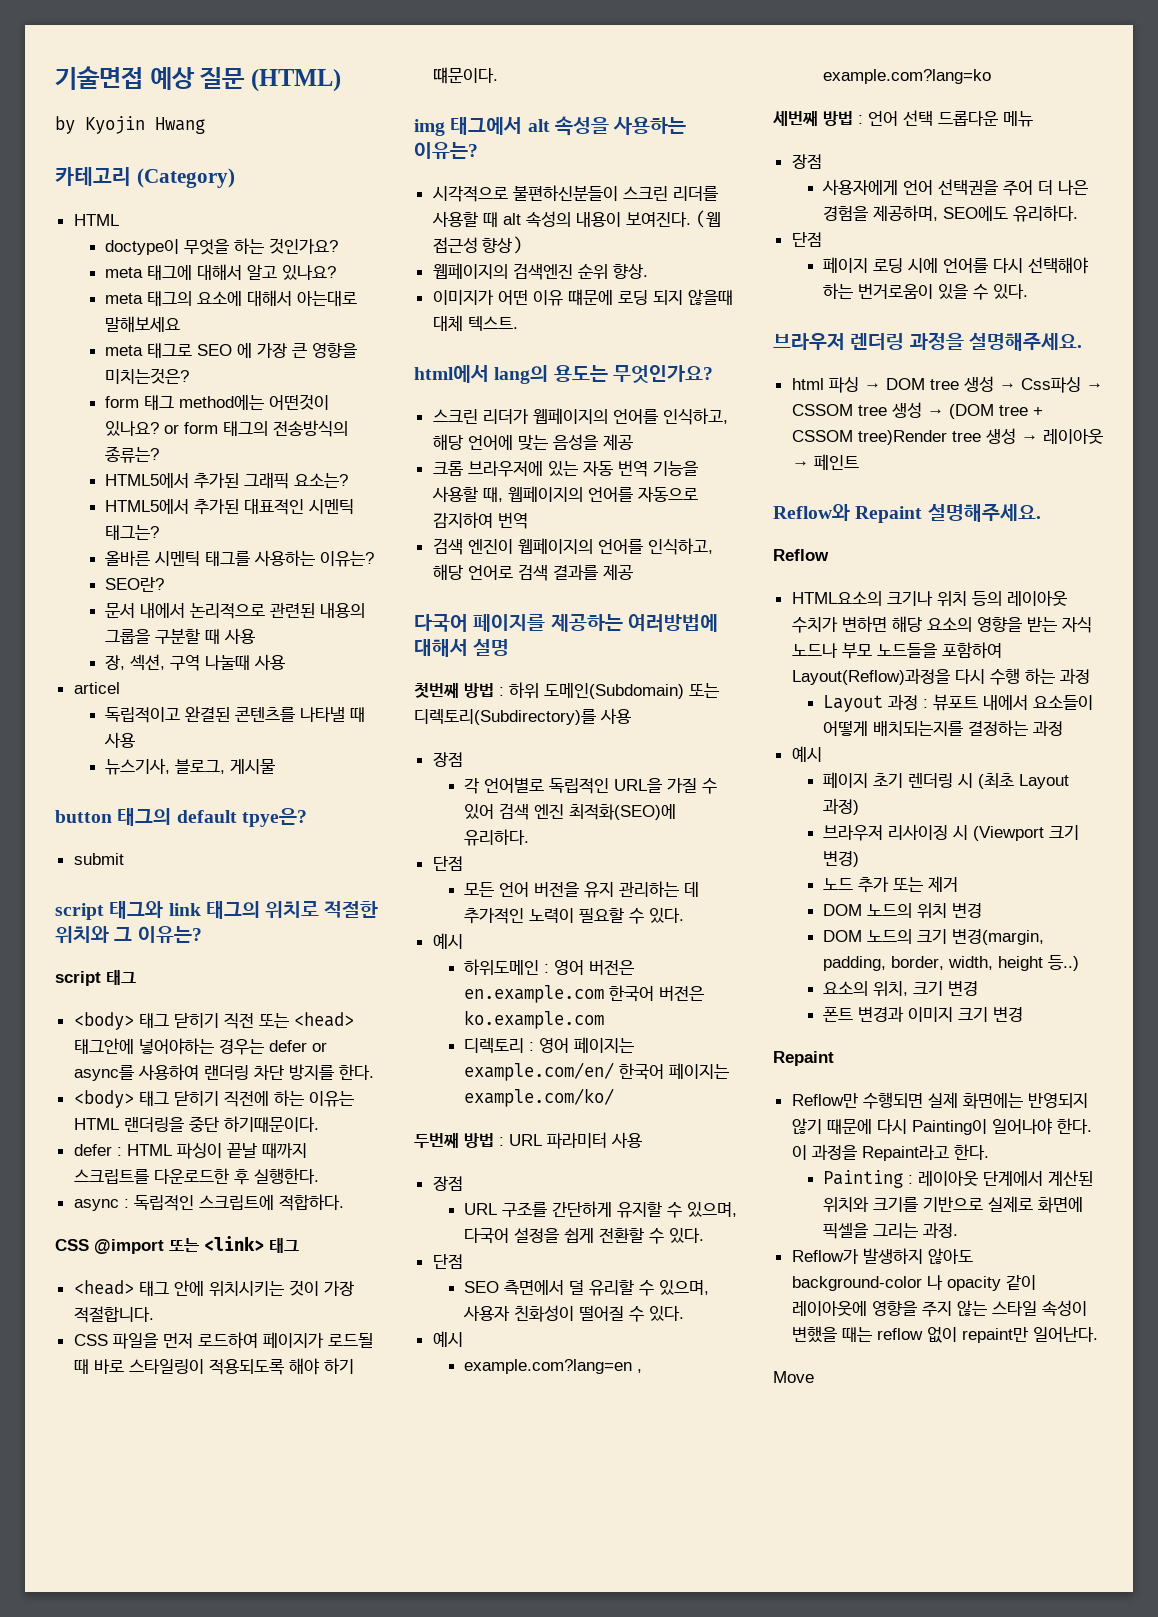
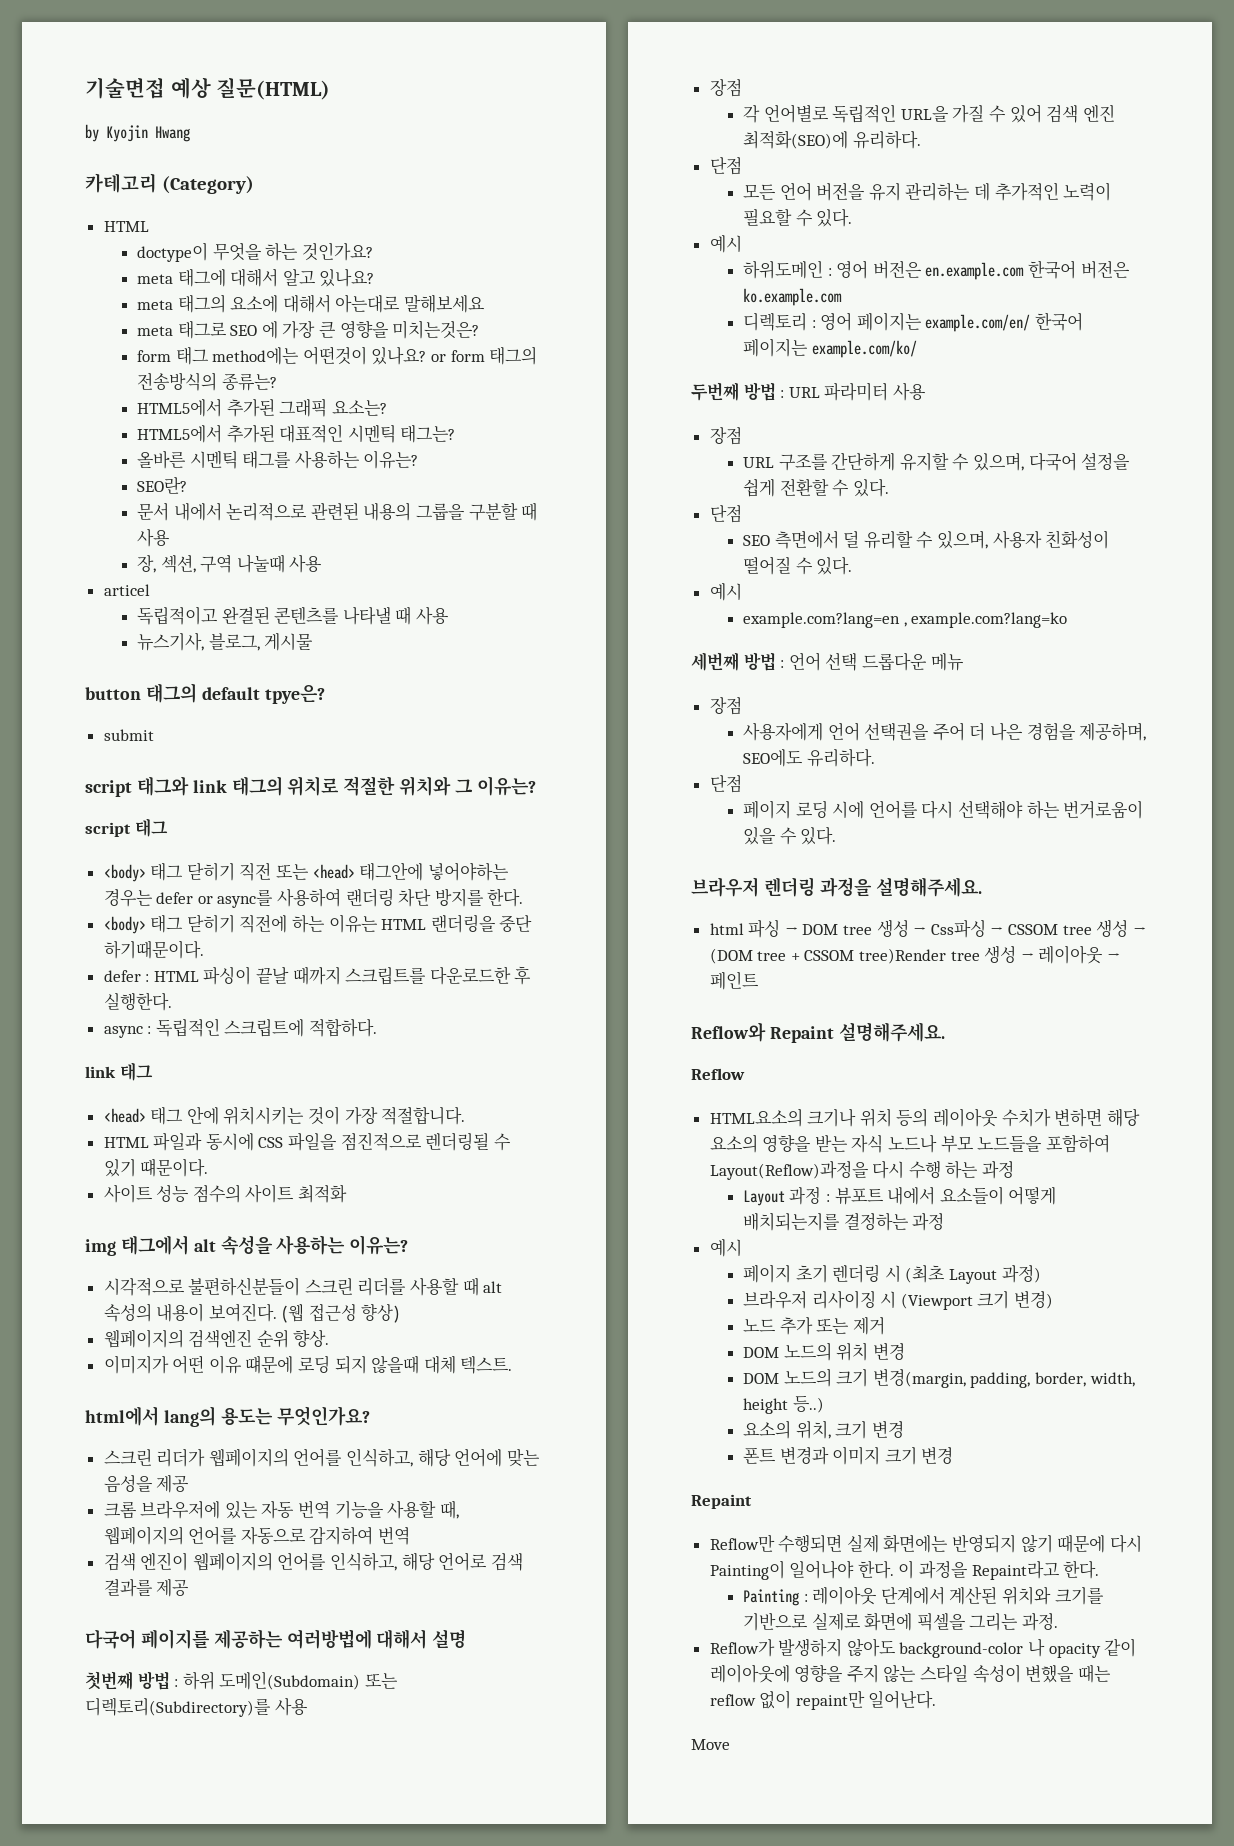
- 기술면접 예상 질문 (HTML)
+ 기술면접 예상 질문(HTML)
- CSS @import 또는 <link> 태그
+ link 태그
- CSS 파일을 먼저 로드하여 페이지가 로드될 때 바로 스타일링이 적용되도록 해야 하기 떄문이다.
+ HTML 파일과 동시에 CSS 파일을 점진적으로 렌더링될 수 있기 떄문이다.
+ 사이트 성능 점수의 사이트 최적화

